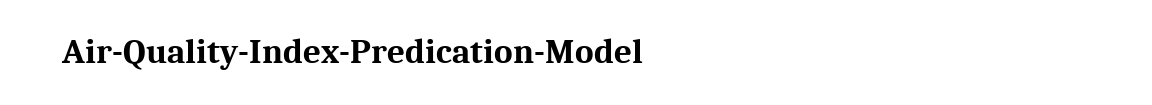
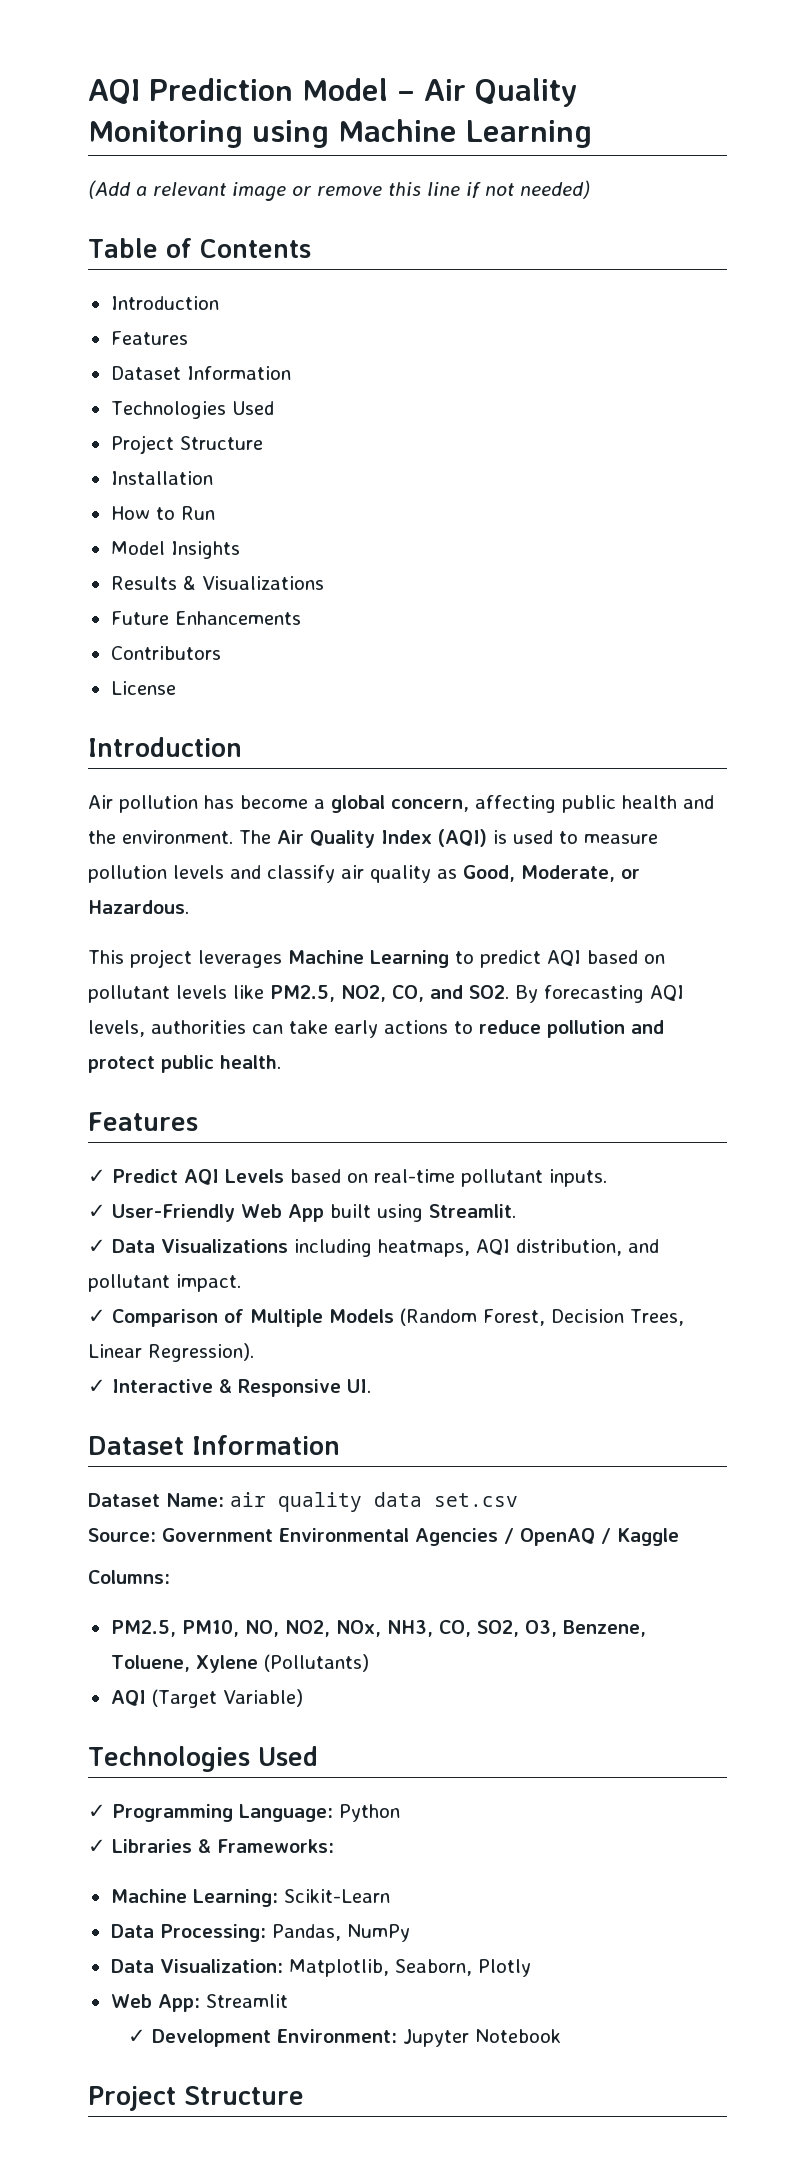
- Air-Quality-Index-Predication-Model
+ AQI Prediction Model – Air Quality Monitoring using Machine Learning
+ (Add a relevant image or remove this line if not needed)
+ Table of Contents
+ Introduction
+ Features
+ Dataset Information
+ Technologies Used
+ Project Structure
+ Installation
+ How to Run
+ Model Insights
+ Results & Visualizations
+ Future Enhancements
+ Contributors
+ License
+ Introduction
+ Air pollution has become a global concern, affecting public health and the environment. The Air Quality Index (AQI) is used to measure pollution levels and classify air quality as Good, Moderate, or Hazardous.
+ This project leverages Machine Learning to predict AQI based on pollutant levels like PM2.5, NO2, CO, and SO2. By forecasting AQI levels, authorities can take early actions to reduce pollution and protect public health.
+ Features
+ ✓ Predict AQI Levels based on real-time pollutant inputs.
+ ✓ User-Friendly Web App built using Streamlit.
+ ✓ Data Visualizations including heatmaps, AQI distribution, and pollutant impact.
+ ✓ Comparison of Multiple Models (Random Forest, Decision Trees, Linear Regression).
+ ✓ Interactive & Responsive UI.
+ Dataset Information
+ Dataset Name: air quality data set.csv
+ Source: Government Environmental Agencies / OpenAQ / Kaggle
+ Columns:
+ PM2.5, PM10, NO, NO2, NOx, NH3, CO, SO2, O3, Benzene, Toluene, Xylene (Pollutants)
+ AQI (Target Variable)
+ Technologies Used
+ ✓ Programming Language: Python
+ ✓ Libraries & Frameworks:
+ Machine Learning: Scikit-Learn
+ Data Processing: Pandas, NumPy
+ Data Visualization: Matplotlib, Seaborn, Plotly
+ Web App: Streamlit
+ ✓ Development Environment: Jupyter Notebook
+ Project Structure

